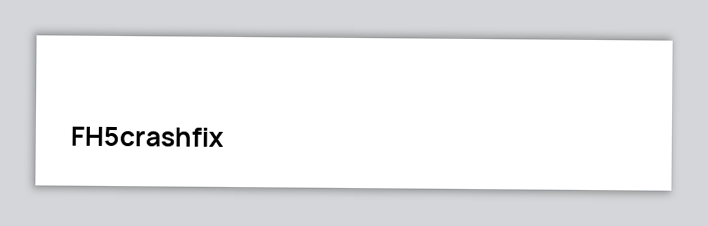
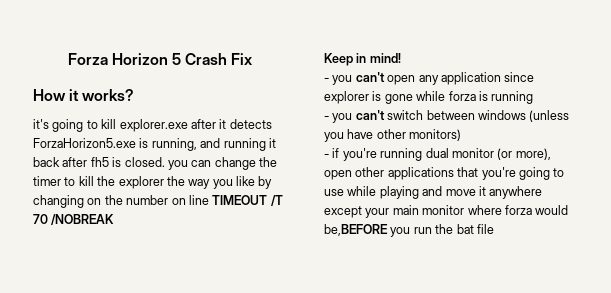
- FH5crashfix
+ Forza Horizon 5 Crash Fix
+ How it works?
+ it's going to kill explorer.exe after it detects ForzaHorizon5.exe is running, and running it back after fh5 is closed. you can change the timer to kill the explorer the way you like by changing on the number on line TIMEOUT /T 70 /NOBREAK
+ Keep in mind!
+ - you can't open any application since explorer is gone while forza is running
+ - you can't switch between windows (unless you have other monitors)
+ - if you're running dual monitor (or more), open other applications that you're going to use while playing and move it anywhere except your main monitor where forza would be,BEFORE you run the bat file

